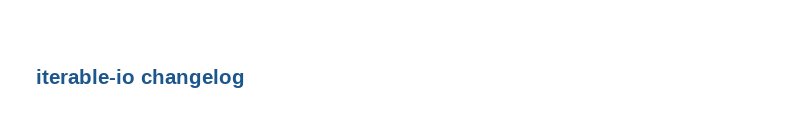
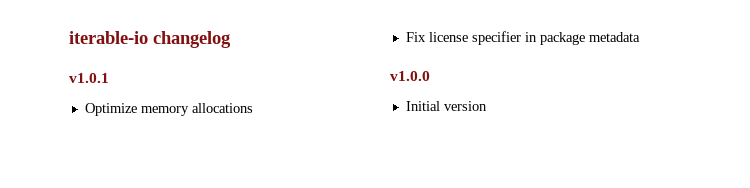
+ v1.0.1
+ Optimize memory allocations
+ Fix license specifier in package metadata
+ v1.0.0
+ Initial version

